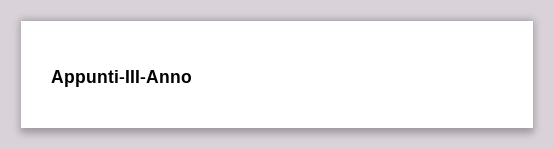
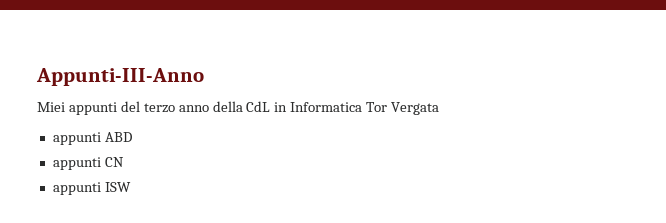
+ Miei appunti del terzo anno della CdL in Informatica Tor Vergata
+ appunti ABD
+ appunti CN
+ appunti ISW

